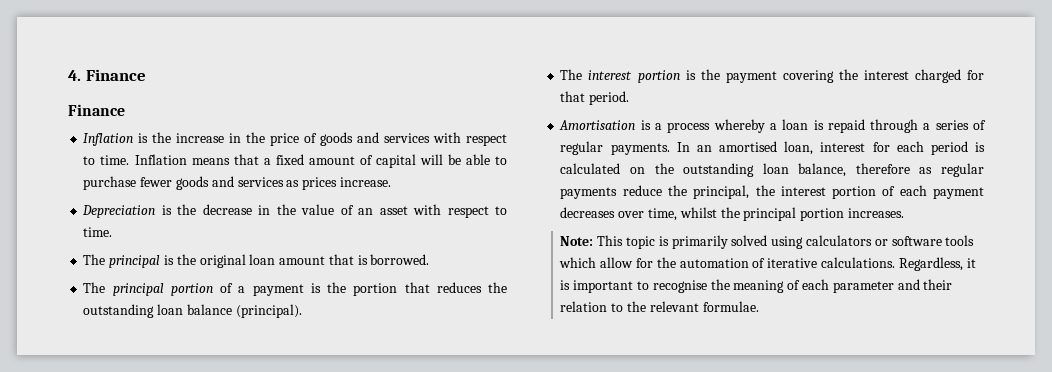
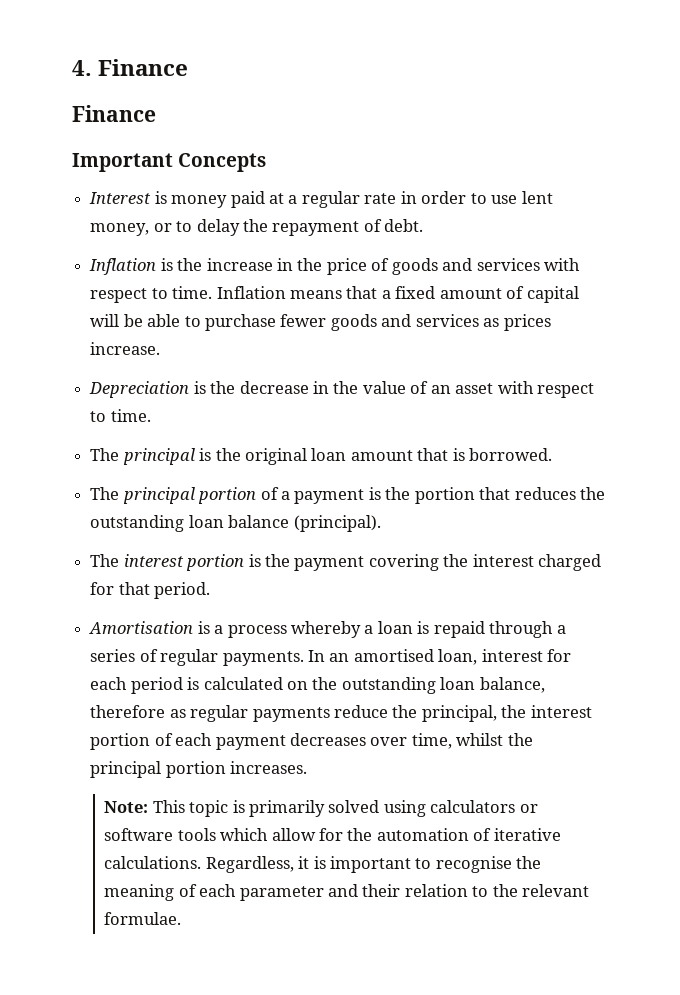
+ Important Concepts
+ Interest is money paid at a regular rate in order to use lent money, or to delay the repayment of debt.

